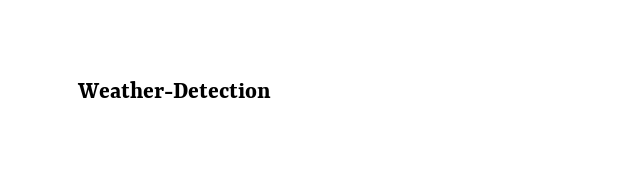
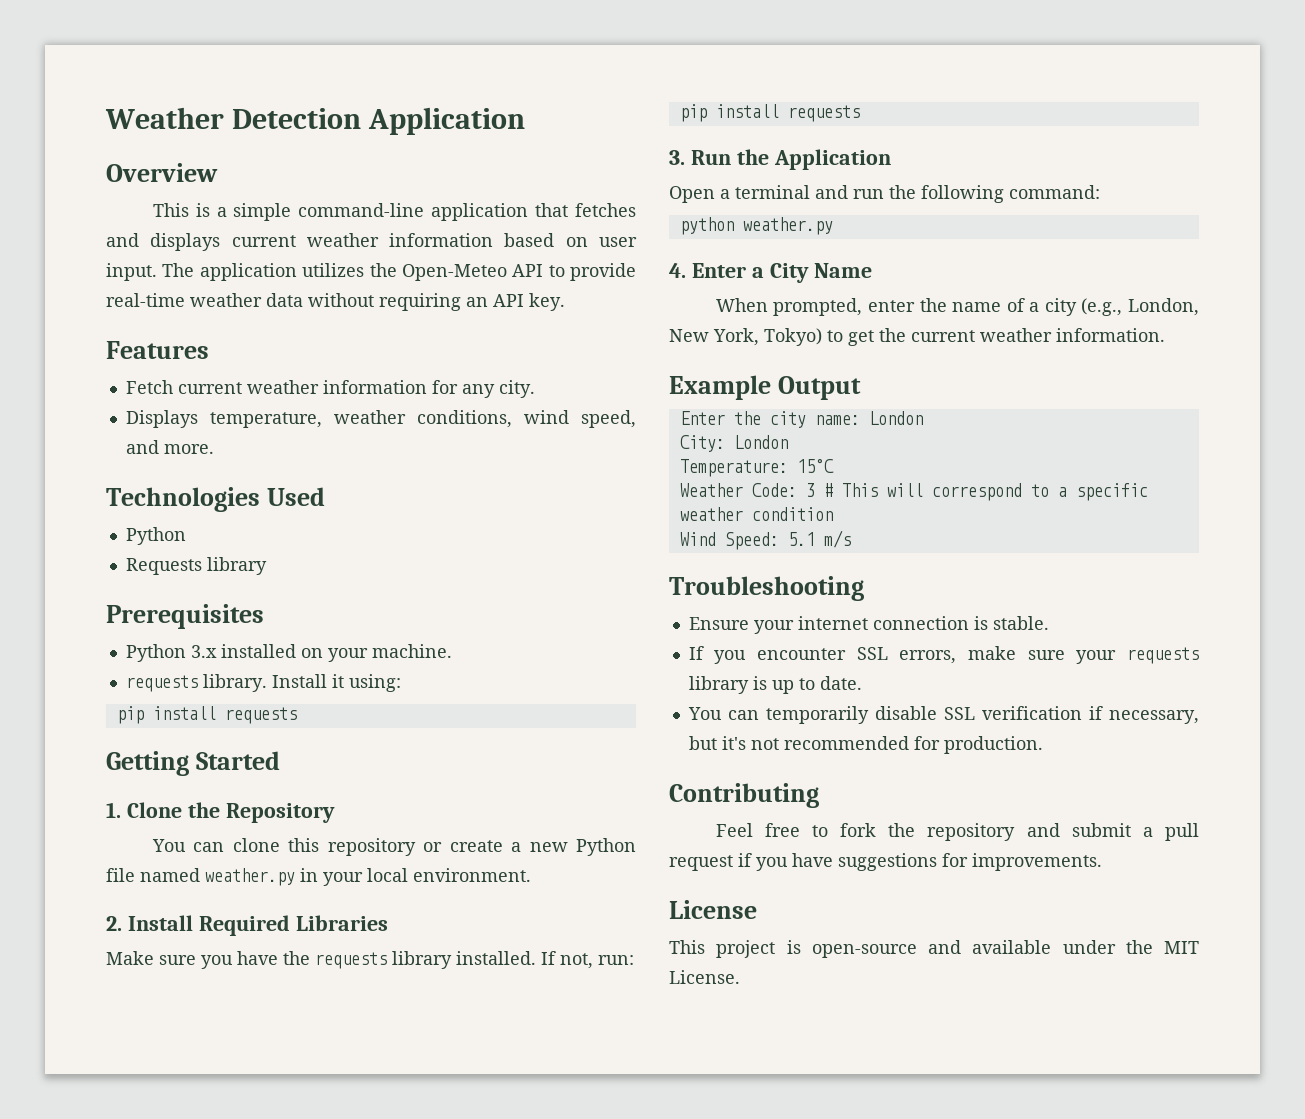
- Weather-Detection
+ Weather Detection Application
+ Overview
+ This is a simple command-line application that fetches and displays current weather information based on user input. The application utilizes the Open-Meteo API to provide real-time weather data without requiring an API key.
+ Features
+ Fetch current weather information for any city.
+ Displays temperature, weather conditions, wind speed, and more.
+ Technologies Used
+ Python
+ Requests library
+ Prerequisites
+ Python 3.x installed on your machine.
+ requests library. Install it using:
+ pip install requests
+ Getting Started
+ 1. Clone the Repository
+ You can clone this repository or create a new Python file named weather.py in your local environment.
+ 2. Install Required Libraries
+ Make sure you have the requests library installed. If not, run:
+ pip install requests
+ 3. Run the Application
+ Open a terminal and run the following command:
+ python weather.py
+ 4. Enter a City Name
+ When prompted, enter the name of a city (e.g., London, New York, Tokyo) to get the current weather information.
+ Example Output
+ Enter the city name: London
+ City: London
+ Temperature: 15°C
+ Weather Code: 3 # This will correspond to a specific weather condition
+ Wind Speed: 5.1 m/s
+ Troubleshooting
+ Ensure your internet connection is stable.
+ If you encounter SSL errors, make sure your requests library is up to date.
+ You can temporarily disable SSL verification if necessary, but it's not recommended for production.
+ Contributing
+ Feel free to fork the repository and submit a pull request if you have suggestions for improvements.
+ License
+ This project is open-source and available under the MIT License.

